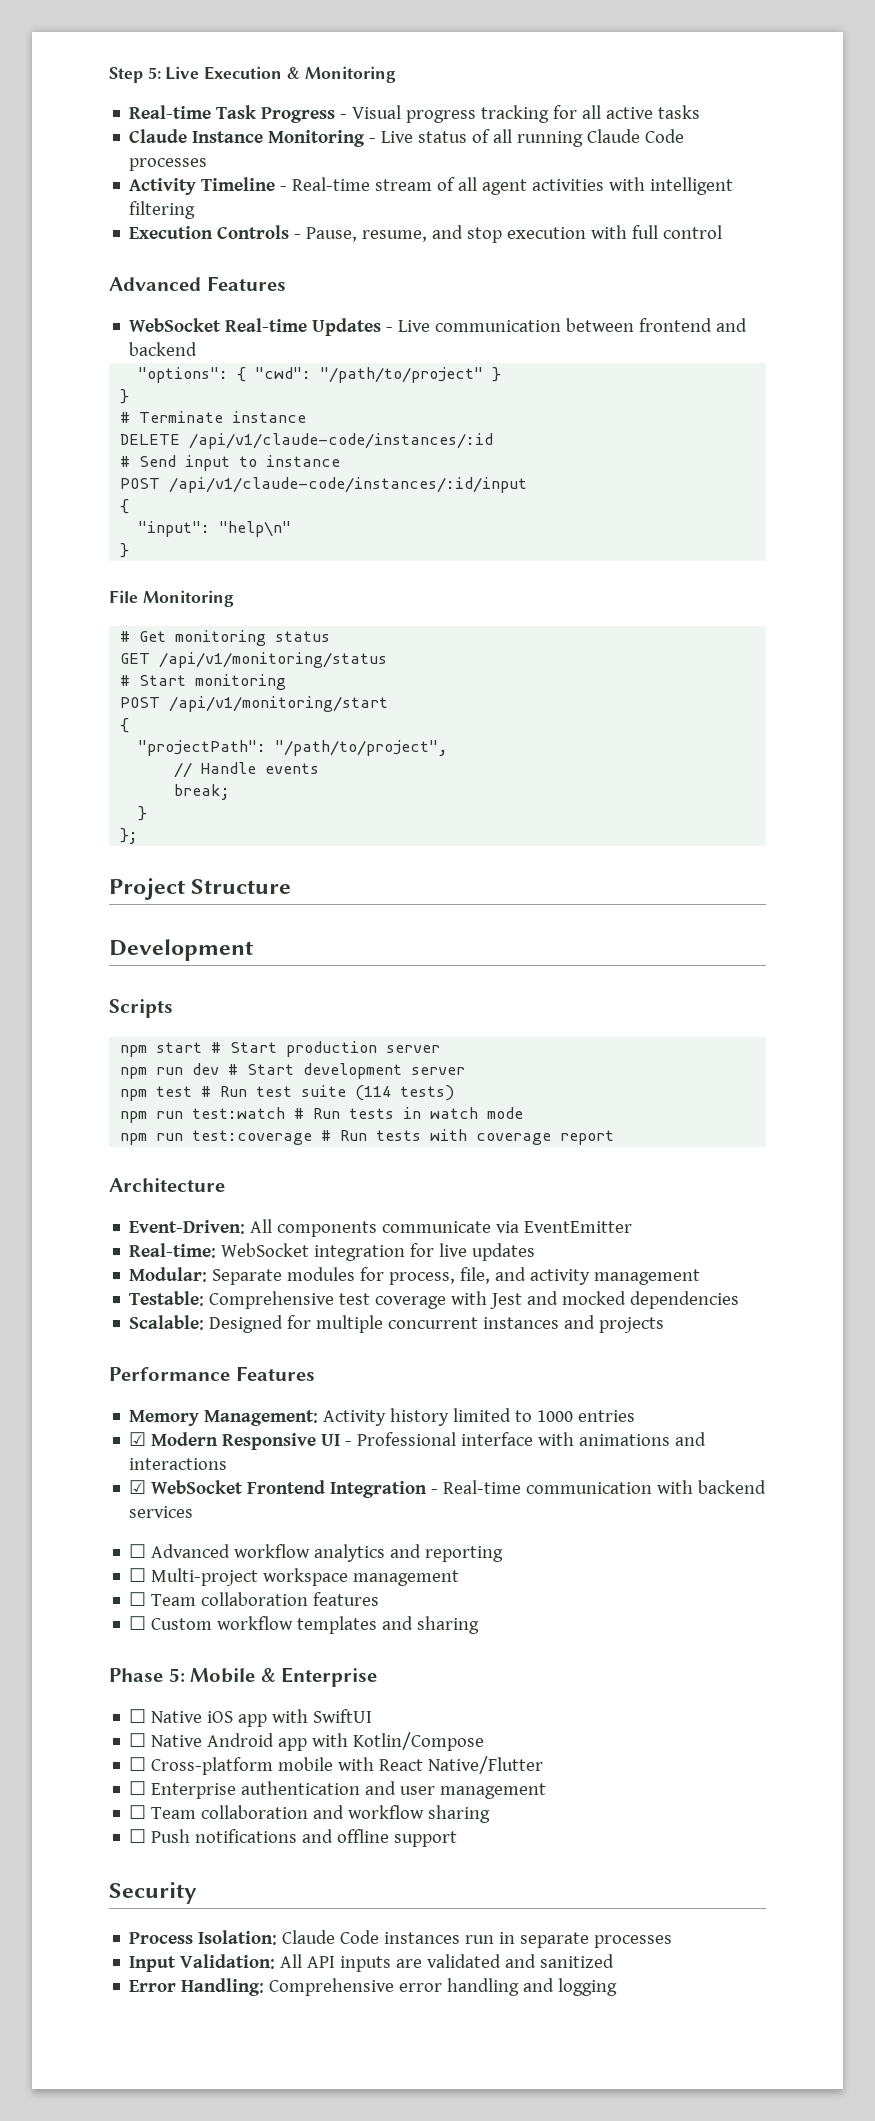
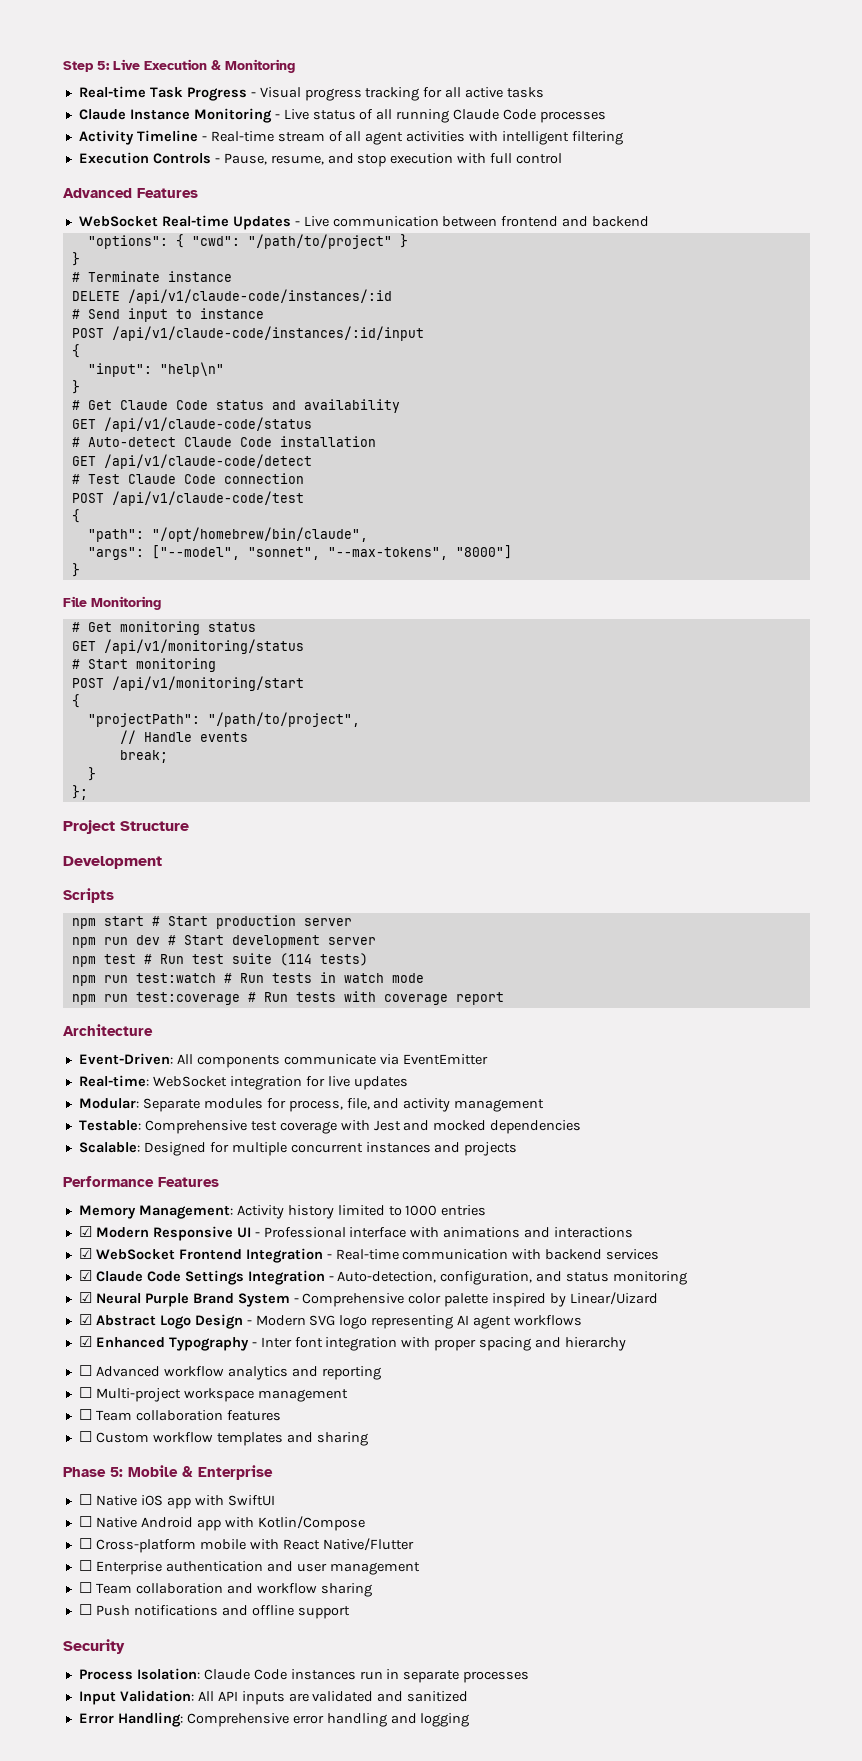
+ # Get Claude Code status and availability
+ GET /api/v1/claude-code/status
+ # Auto-detect Claude Code installation
+ GET /api/v1/claude-code/detect
+ # Test Claude Code connection
+ POST /api/v1/claude-code/test
+ {
+ "path": "/opt/homebrew/bin/claude",
+ "args": ["--model", "sonnet", "--max-tokens", "8000"]
+ }
+ ☑ Claude Code Settings Integration - Auto-detection, configuration, and status monitoring
+ ☑ Neural Purple Brand System - Comprehensive color palette inspired by Linear/Uizard
+ ☑ Abstract Logo Design - Modern SVG logo representing AI agent workflows
+ ☑ Enhanced Typography - Inter font integration with proper spacing and hierarchy

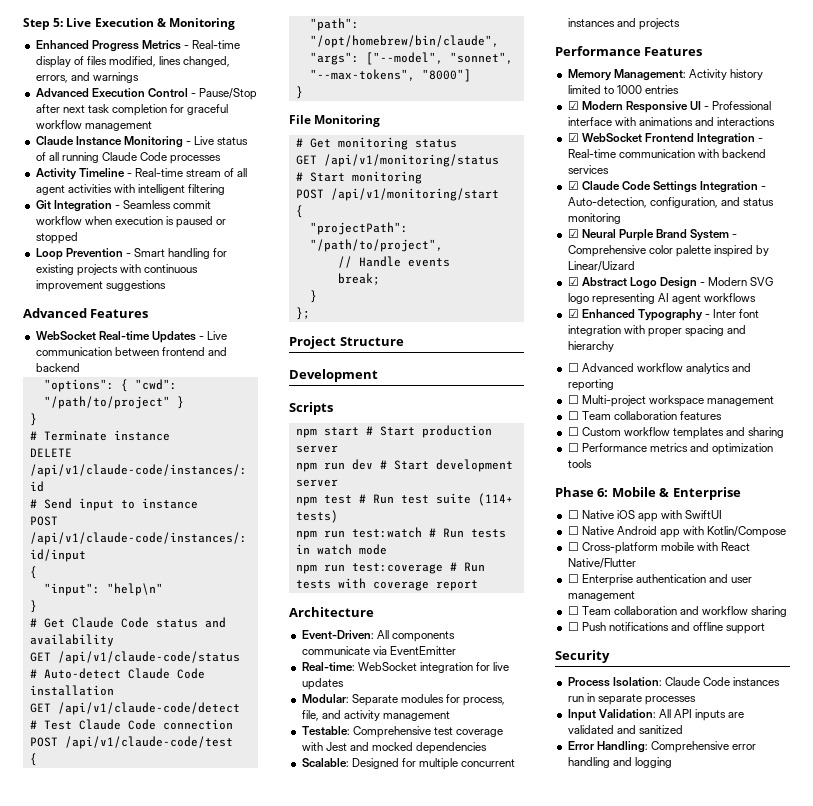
- Real-time Task Progress - Visual progress tracking for all active tasks
+ Enhanced Progress Metrics - Real-time display of files modified, lines changed, errors, and warnings
+ Advanced Execution Control - Pause/Stop after next task completion for graceful workflow management
- Execution Controls - Pause, resume, and stop execution with full control
+ Git Integration - Seamless commit workflow when execution is paused or stopped
+ Loop Prevention - Smart handling for existing projects with continuous improvement suggestions
- npm test # Run test suite (114 tests)
+ npm test # Run test suite (114+ tests)
+ ☐ Performance metrics and optimization tools
- Phase 5: Mobile & Enterprise
+ Phase 6: Mobile & Enterprise

